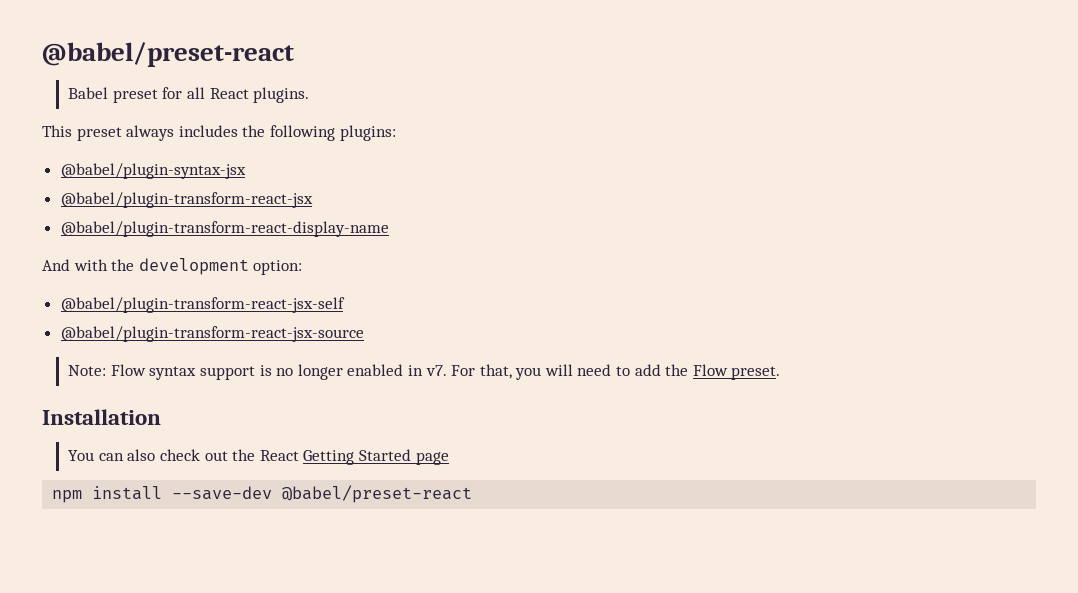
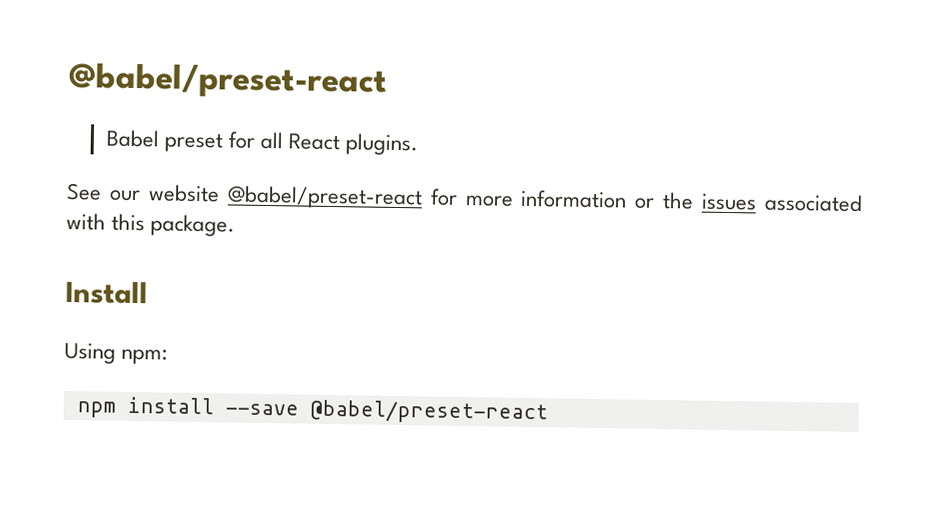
- This preset always includes the following plugins:
- @babel/plugin-syntax-jsx
- @babel/plugin-transform-react-jsx
- @babel/plugin-transform-react-display-name
- And with the development option:
- @babel/plugin-transform-react-jsx-self
- @babel/plugin-transform-react-jsx-source
- Note: Flow syntax support is no longer enabled in v7. For that, you will need to add the Flow preset.
- Installation
- You can also check out the React Getting Started page
+ See our website @babel/preset-react for more information or the issues associated with this package.
+ Install
+ Using npm:
- npm install --save-dev @babel/preset-react
+ npm install --save @babel/preset-react

